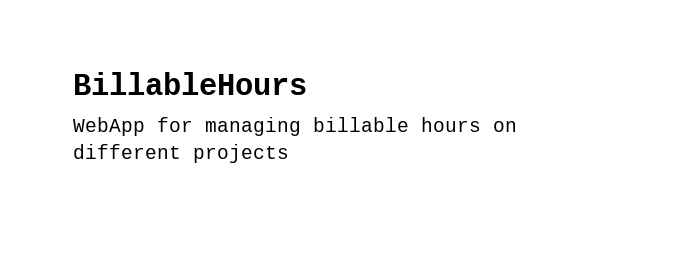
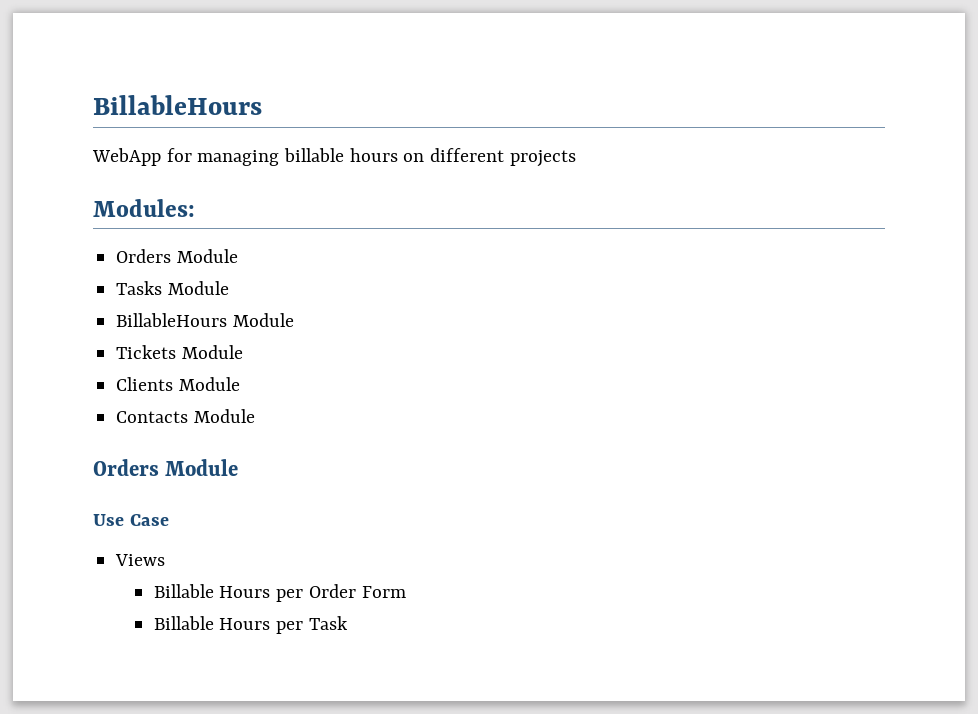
+ Modules:
+ Orders Module
+ Tasks Module
+ BillableHours Module
+ Tickets Module
+ Clients Module
+ Contacts Module
+ Orders Module
+ Use Case
+ Views
+ Billable Hours per Order Form
+ Billable Hours per Task

